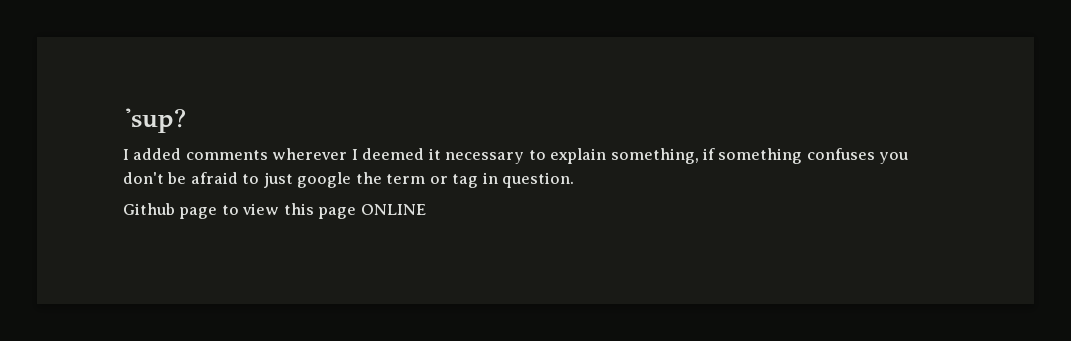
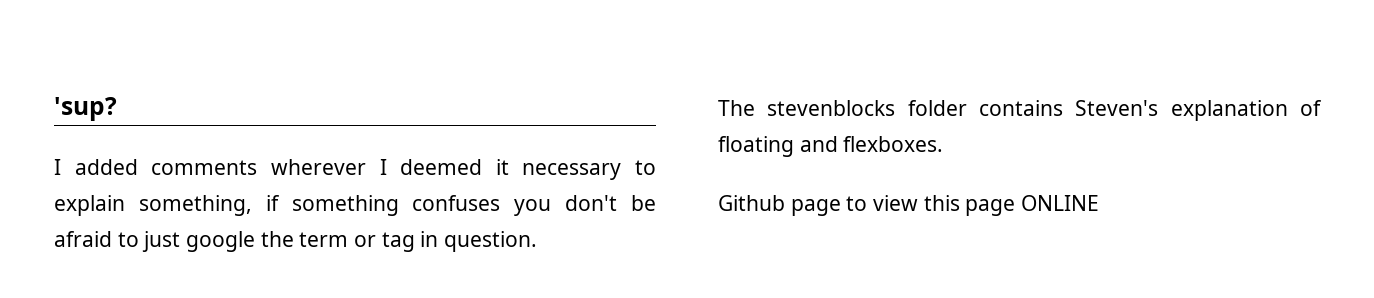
+ The stevenblocks folder contains Steven's explanation of floating and flexboxes.

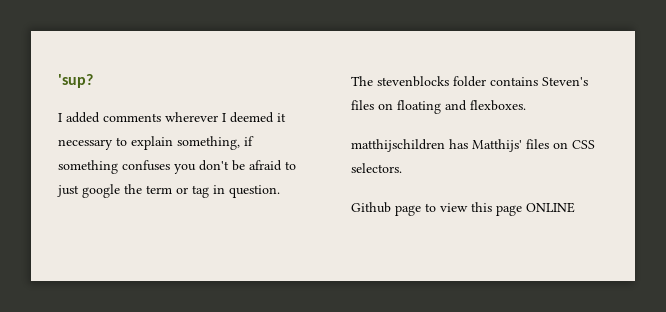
- The stevenblocks folder contains Steven's explanation of floating and flexboxes.
+ The stevenblocks folder contains Steven's files on floating and flexboxes.
+ matthijschildren has Matthijs' files on CSS selectors.

